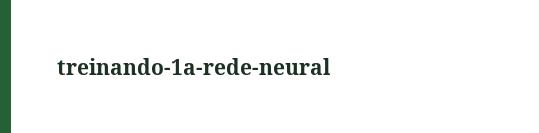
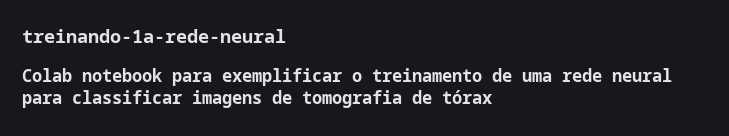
+ Colab notebook para exemplificar o treinamento de uma rede neural para classificar imagens de tomografia de tórax

